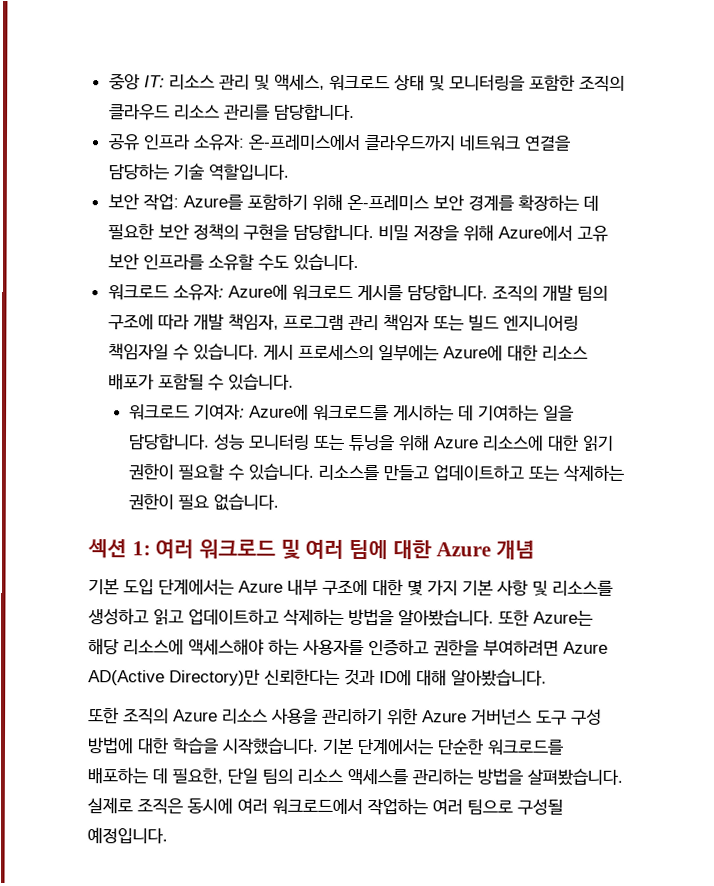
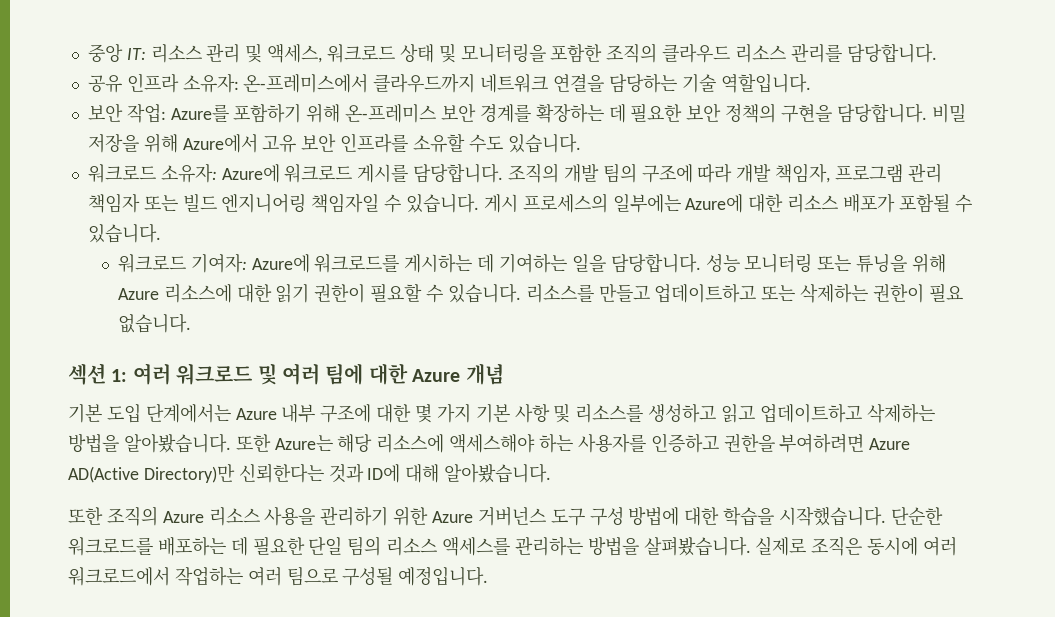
- 기본 단계에서는 단순한 워크로드를 배포하는 데 필요한, 단일 팀의 리소스 액세스를 관리하는 방법을 살펴봤습니다.
+ 단순한 워크로드를 배포하는 데 필요한 단일 팀의 리소스 액세스를 관리하는 방법을 살펴봤습니다.

